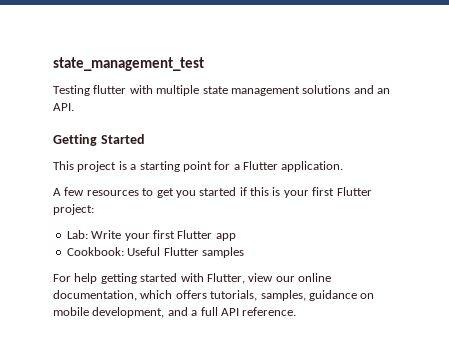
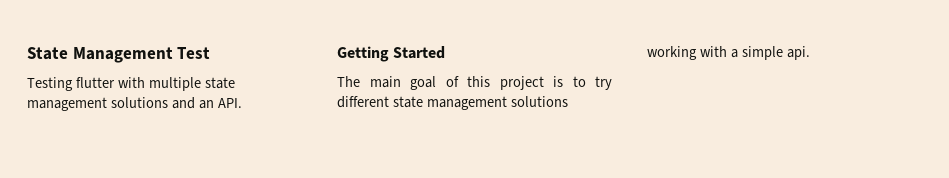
- state_management_test
+ State Management Test
- This project is a starting point for a Flutter application.
- A few resources to get you started if this is your first Flutter project:
- Lab: Write your first Flutter app
- Cookbook: Useful Flutter samples
- For help getting started with Flutter, view our online documentation, which offers tutorials, samples, guidance on mobile development, and a full API reference.
+ The main goal of this project is to try different state management solutions working with a simple api.

